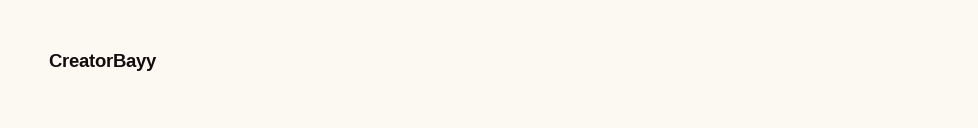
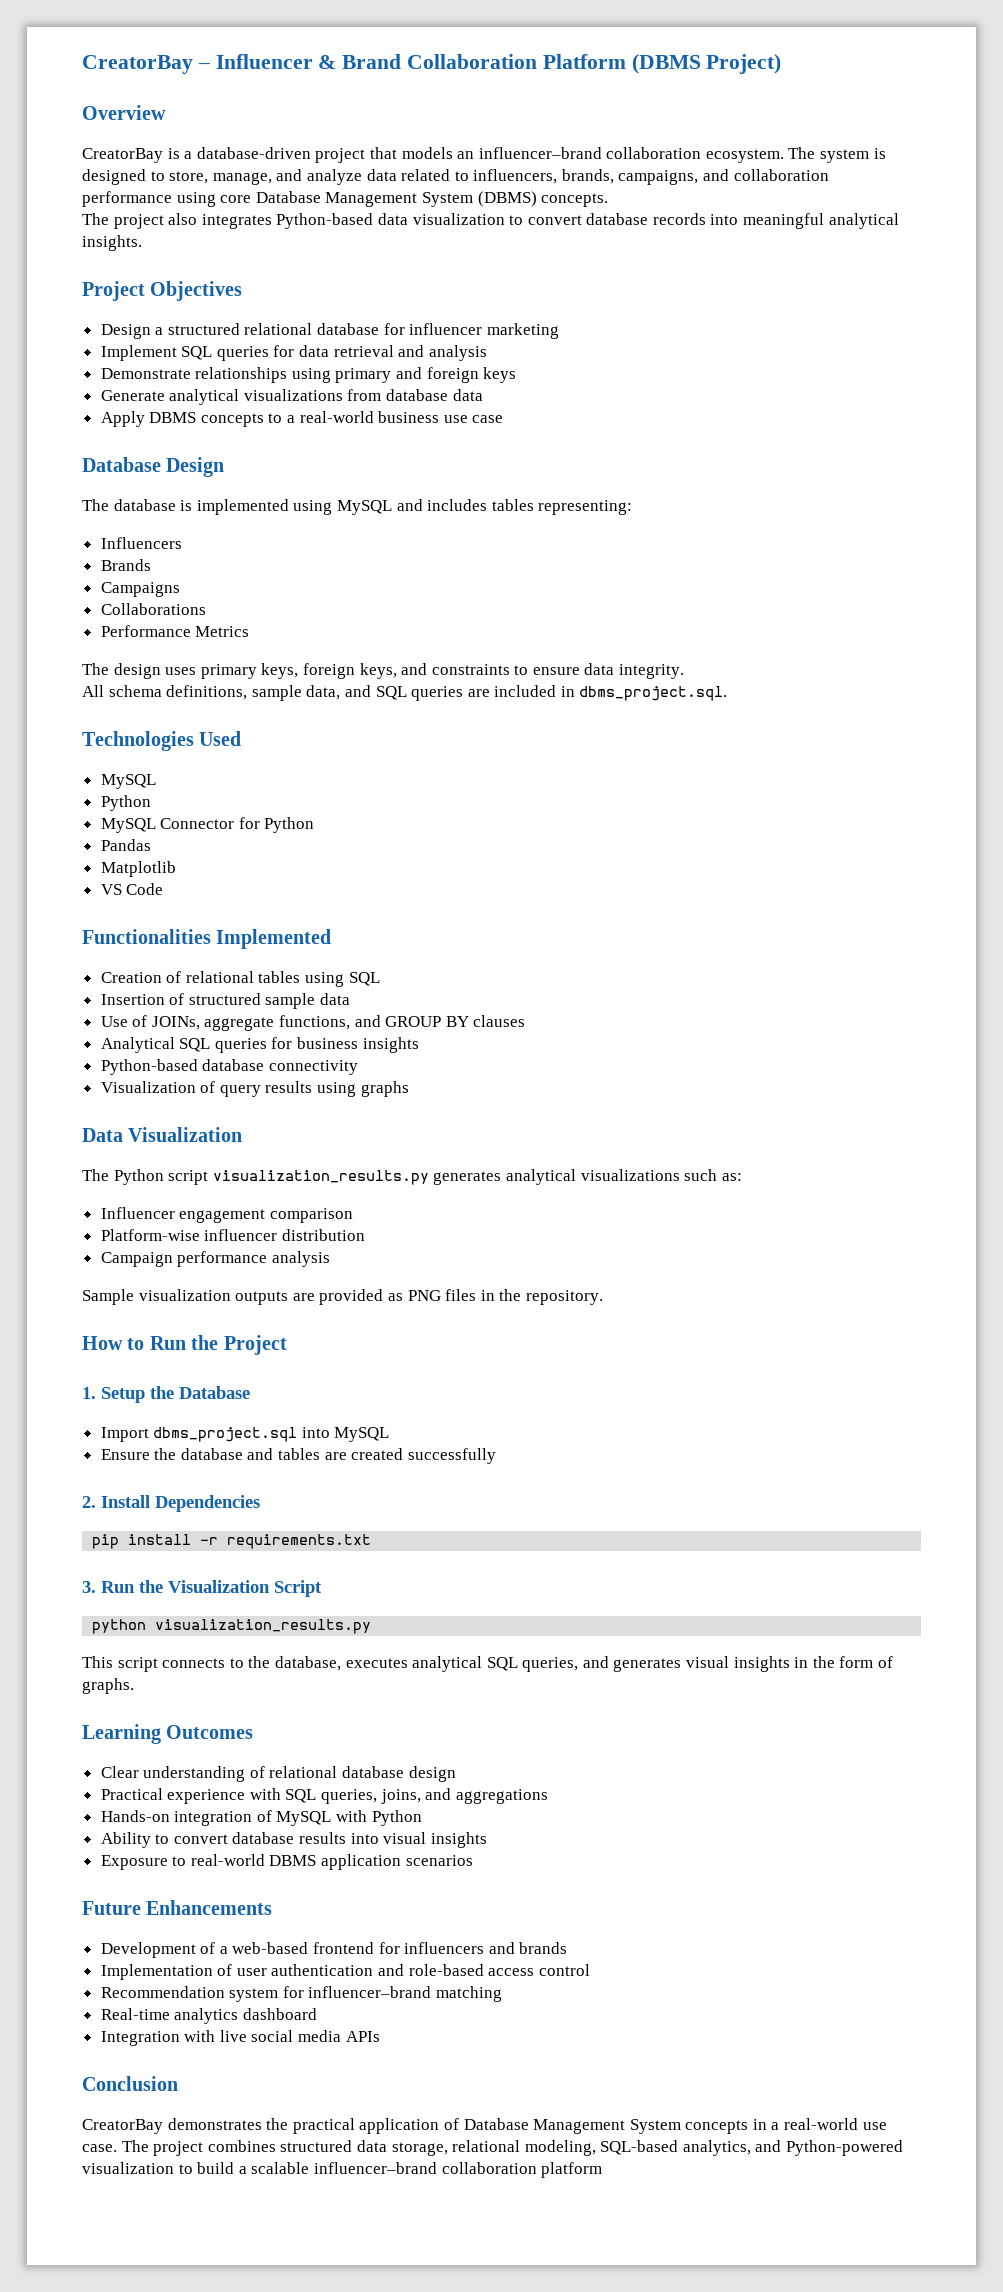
- CreatorBayy
+ CreatorBay – Influencer & Brand Collaboration Platform (DBMS Project)
+ Overview
+ CreatorBay is a database-driven project that models an influencer–brand collaboration ecosystem. The system is designed to store, manage, and analyze data related to influencers, brands, campaigns, and collaboration performance using core Database Management System (DBMS) concepts.
+ The project also integrates Python-based data visualization to convert database records into meaningful analytical insights.
+ Project Objectives
+ Design a structured relational database for influencer marketing
+ Implement SQL queries for data retrieval and analysis
+ Demonstrate relationships using primary and foreign keys
+ Generate analytical visualizations from database data
+ Apply DBMS concepts to a real-world business use case
+ Database Design
+ The database is implemented using MySQL and includes tables representing:
+ Influencers
+ Brands
+ Campaigns
+ Collaborations
+ Performance Metrics
+ The design uses primary keys, foreign keys, and constraints to ensure data integrity.
+ All schema definitions, sample data, and SQL queries are included in dbms_project.sql.
+ Technologies Used
+ MySQL
+ Python
+ MySQL Connector for Python
+ Pandas
+ Matplotlib
+ VS Code
+ Functionalities Implemented
+ Creation of relational tables using SQL
+ Insertion of structured sample data
+ Use of JOINs, aggregate functions, and GROUP BY clauses
+ Analytical SQL queries for business insights
+ Python-based database connectivity
+ Visualization of query results using graphs
+ Data Visualization
+ The Python script visualization_results.py generates analytical visualizations such as:
+ Influencer engagement comparison
+ Platform-wise influencer distribution
+ Campaign performance analysis
+ Sample visualization outputs are provided as PNG files in the repository.
+ How to Run the Project
+ 1. Setup the Database
+ Import dbms_project.sql into MySQL
+ Ensure the database and tables are created successfully
+ 2. Install Dependencies
+ pip install -r requirements.txt
+ 3. Run the Visualization Script
+ python visualization_results.py
+ This script connects to the database, executes analytical SQL queries, and generates visual insights in the form of graphs.
+ Learning Outcomes
+ Clear understanding of relational database design
+ Practical experience with SQL queries, joins, and aggregations
+ Hands-on integration of MySQL with Python
+ Ability to convert database results into visual insights
+ Exposure to real-world DBMS application scenarios
+ Future Enhancements
+ Development of a web-based frontend for influencers and brands
+ Implementation of user authentication and role-based access control
+ Recommendation system for influencer–brand matching
+ Real-time analytics dashboard
+ Integration with live social media APIs
+ Conclusion
+ CreatorBay demonstrates the practical application of Database Management System concepts in a real-world use case. The project combines structured data storage, relational modeling, SQL-based analytics, and Python-powered visualization to build a scalable influencer–brand collaboration platform

